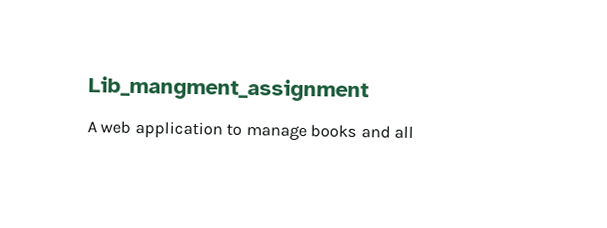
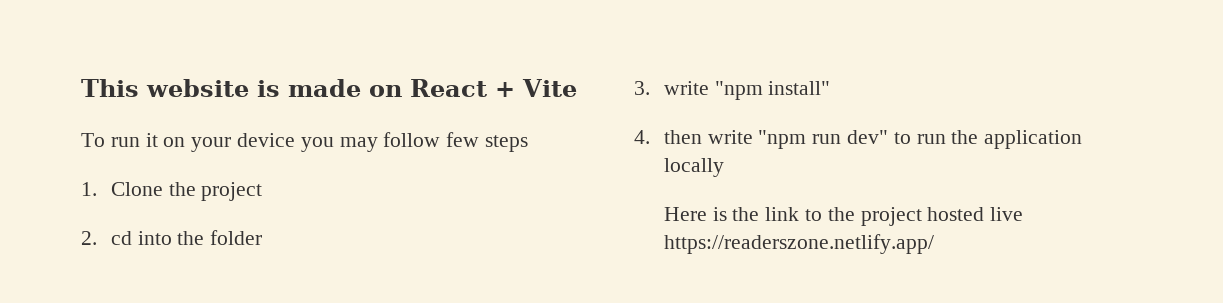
- Lib_mangment_assignment
- A web application to manage books and all
+ This website is made on React + Vite
+ To run it on your device you may follow few steps
+ 1. Clone the project
+ 2. cd into the folder
+ 3. write "npm install"
+ 4. then write "npm run dev" to run the application locally
+ Here is the link to the project hosted live https://readerszone.netlify.app/

